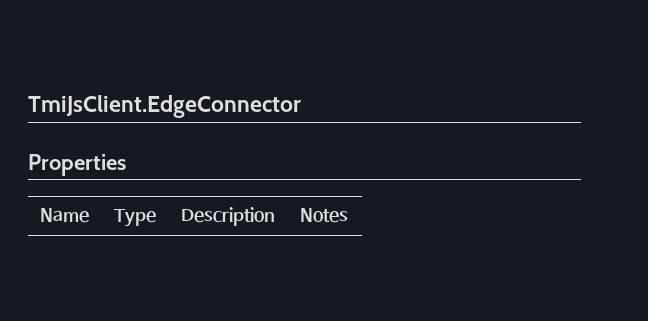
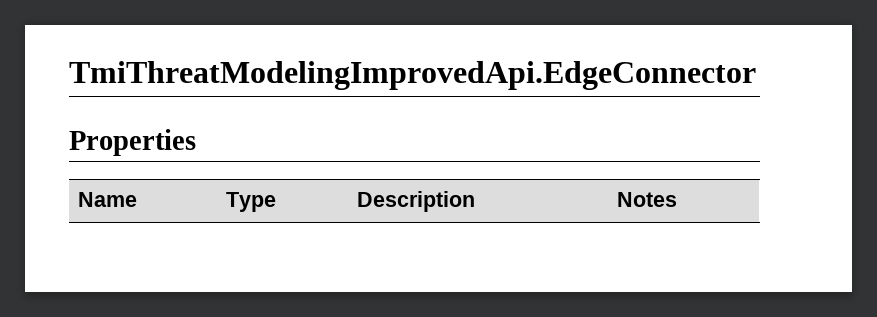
- TmiJsClient.EdgeConnector
+ TmiThreatModelingImprovedApi.EdgeConnector

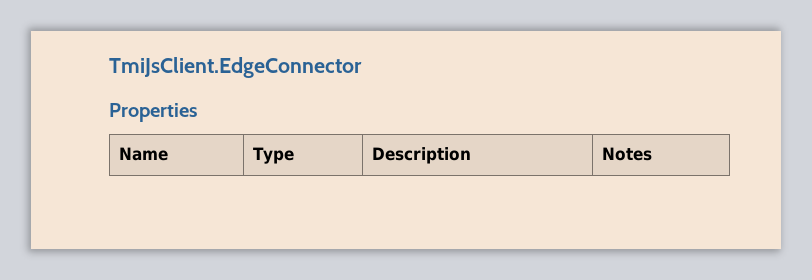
- TmiThreatModelingImprovedApi.EdgeConnector
+ TmiJsClient.EdgeConnector

